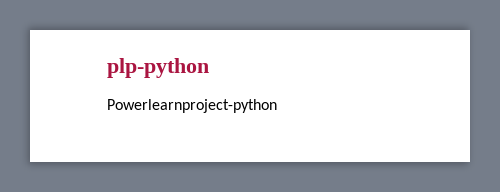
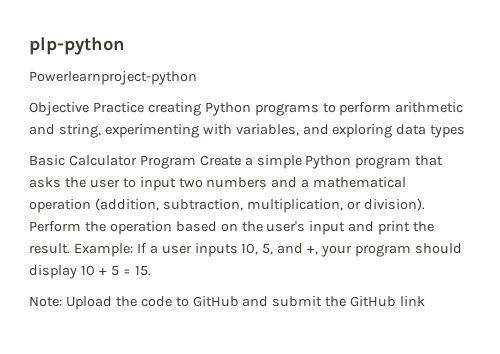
+ Objective Practice creating Python programs to perform arithmetic and string, experimenting with variables, and exploring data types
+ Basic Calculator Program Create a simple Python program that asks the user to input two numbers and a mathematical operation (addition, subtraction, multiplication, or division). Perform the operation based on the user's input and print the result. Example: If a user inputs 10, 5, and +, your program should display 10 + 5 = 15.
+ Note: Upload the code to GitHub and submit the GitHub link

